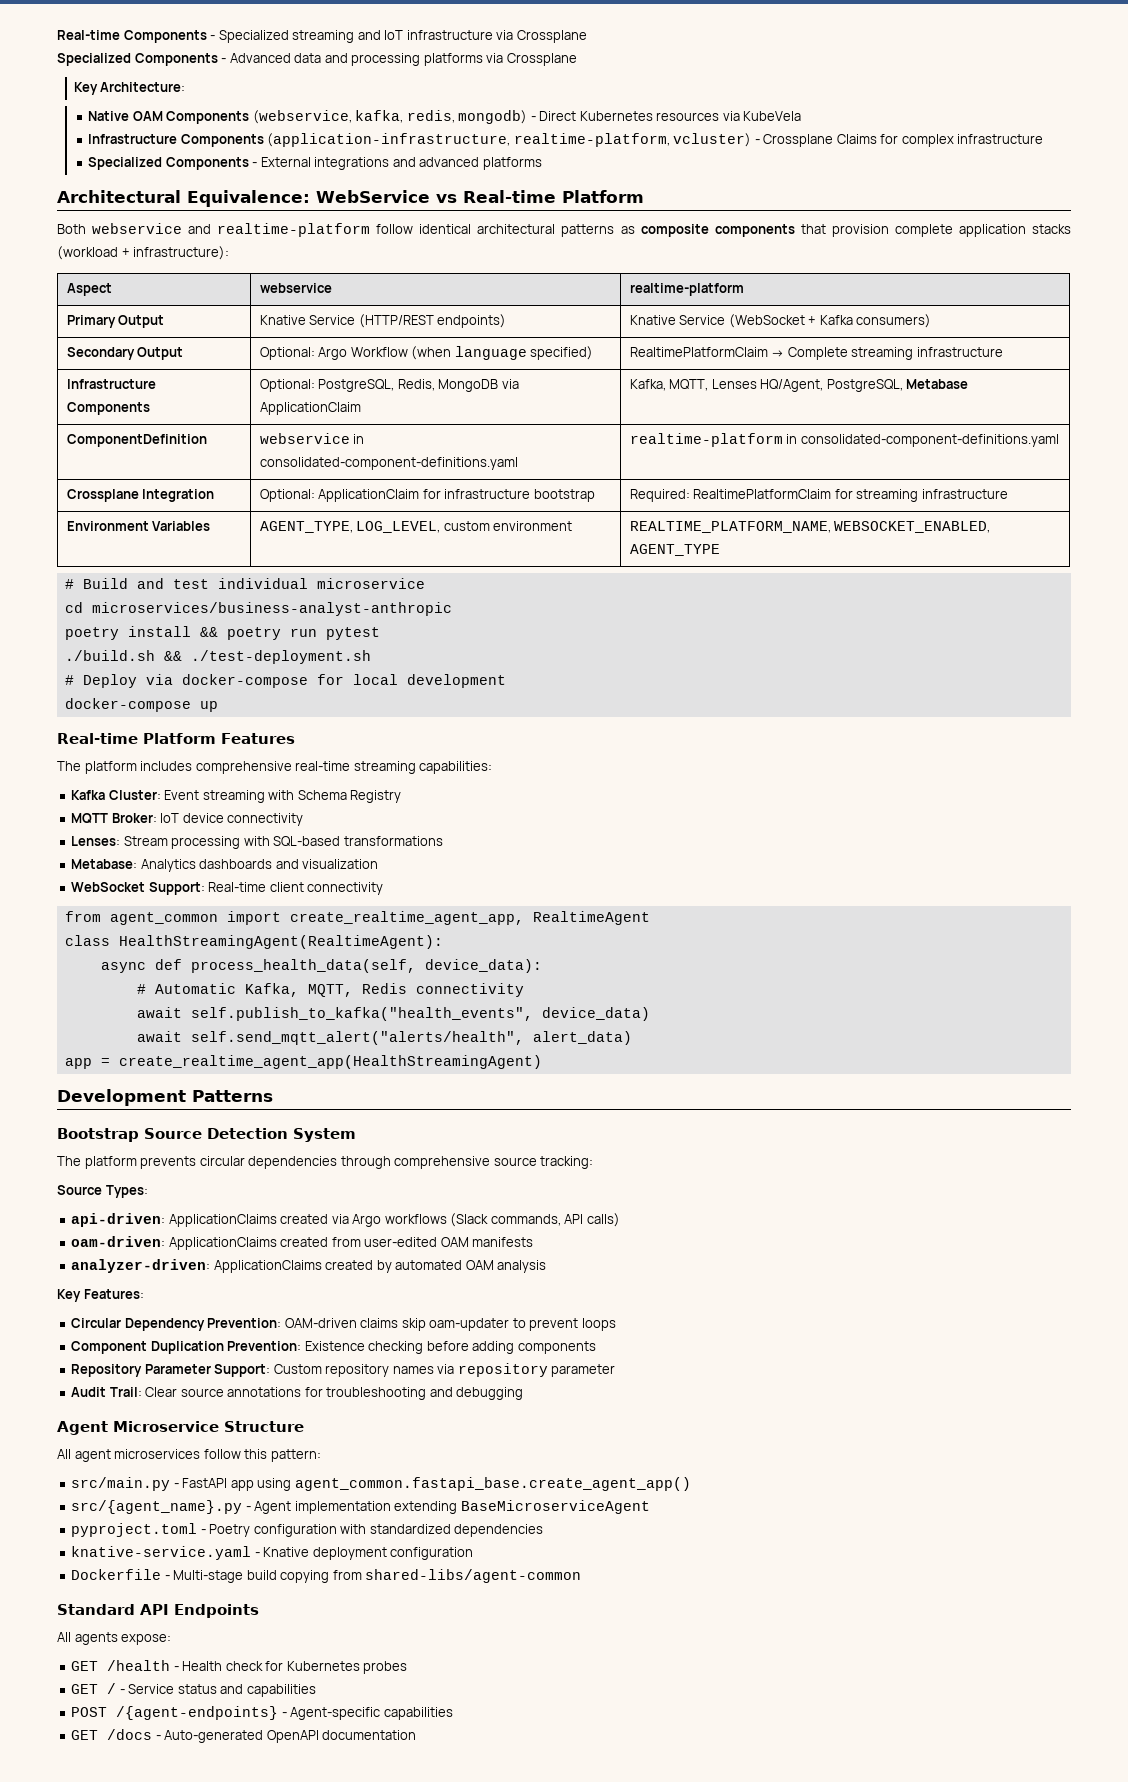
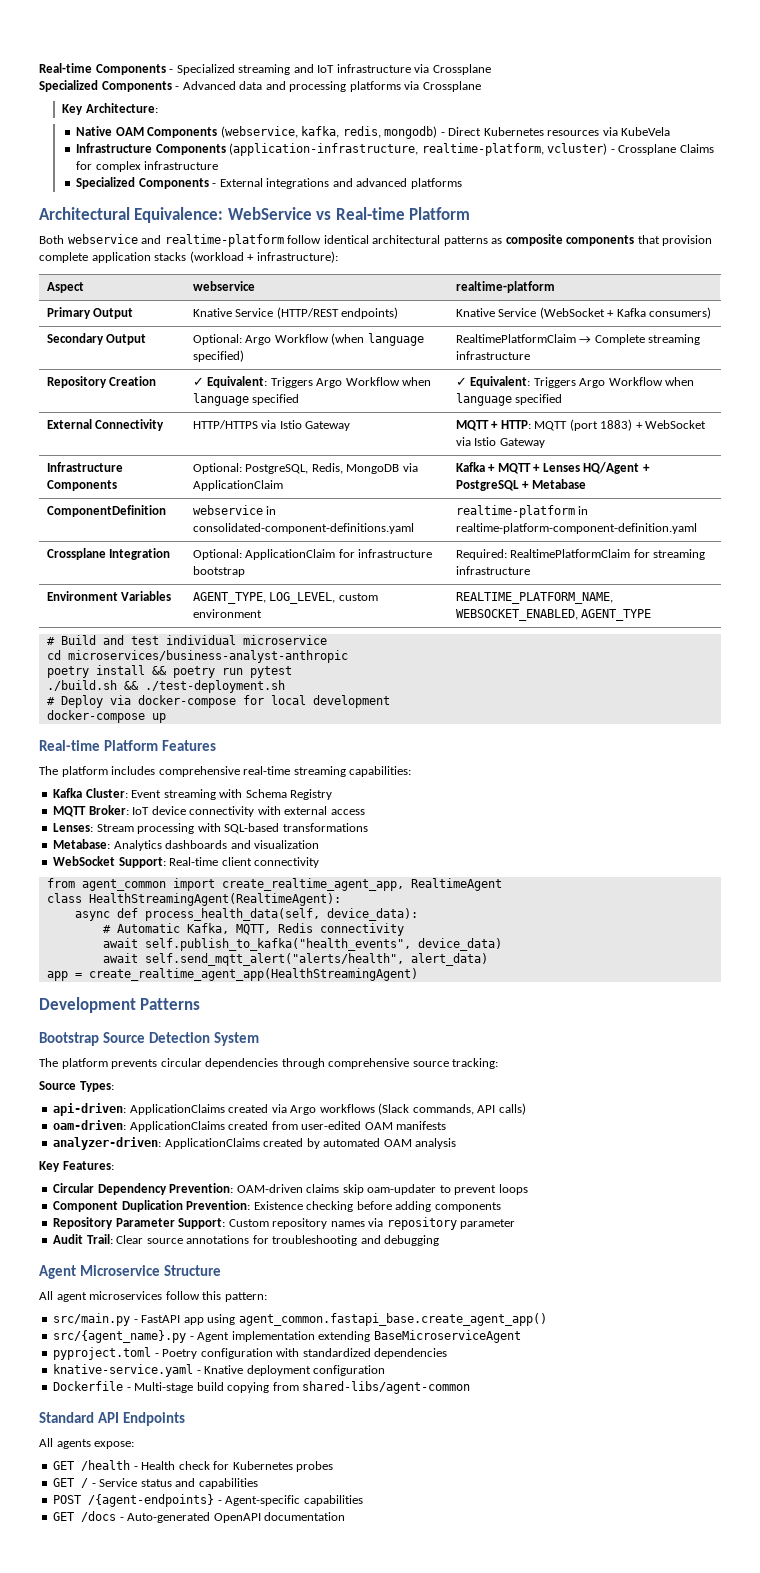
+ Repository Creation | ✓ Equivalent: Triggers Argo Workflow when language specified | ✓ Equivalent: Triggers Argo Workflow when language specified
+ External Connectivity | HTTP/HTTPS via Istio Gateway | MQTT + HTTP: MQTT (port 1883) + WebSocket via Istio Gateway
- Infrastructure Components | Optional: PostgreSQL, Redis, MongoDB via ApplicationClaim | Kafka, MQTT, Lenses HQ/Agent, PostgreSQL, Metabase
+ Infrastructure Components | Optional: PostgreSQL, Redis, MongoDB via ApplicationClaim | Kafka + MQTT + Lenses HQ/Agent + PostgreSQL + Metabase
- ComponentDefinition | webservice in consolidated-component-definitions.yaml | realtime-platform in consolidated-component-definitions.yaml
+ ComponentDefinition | webservice in consolidated-component-definitions.yaml | realtime-platform in realtime-platform-component-definition.yaml
- MQTT Broker: IoT device connectivity
+ MQTT Broker: IoT device connectivity with external access

